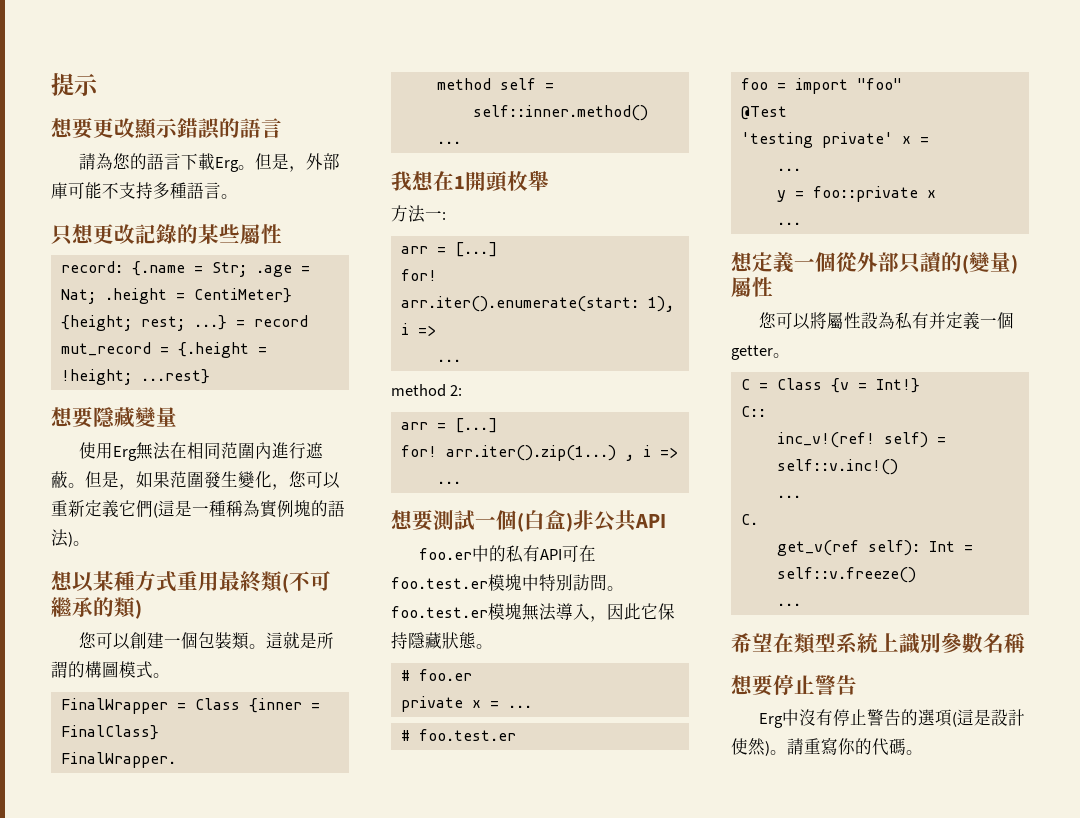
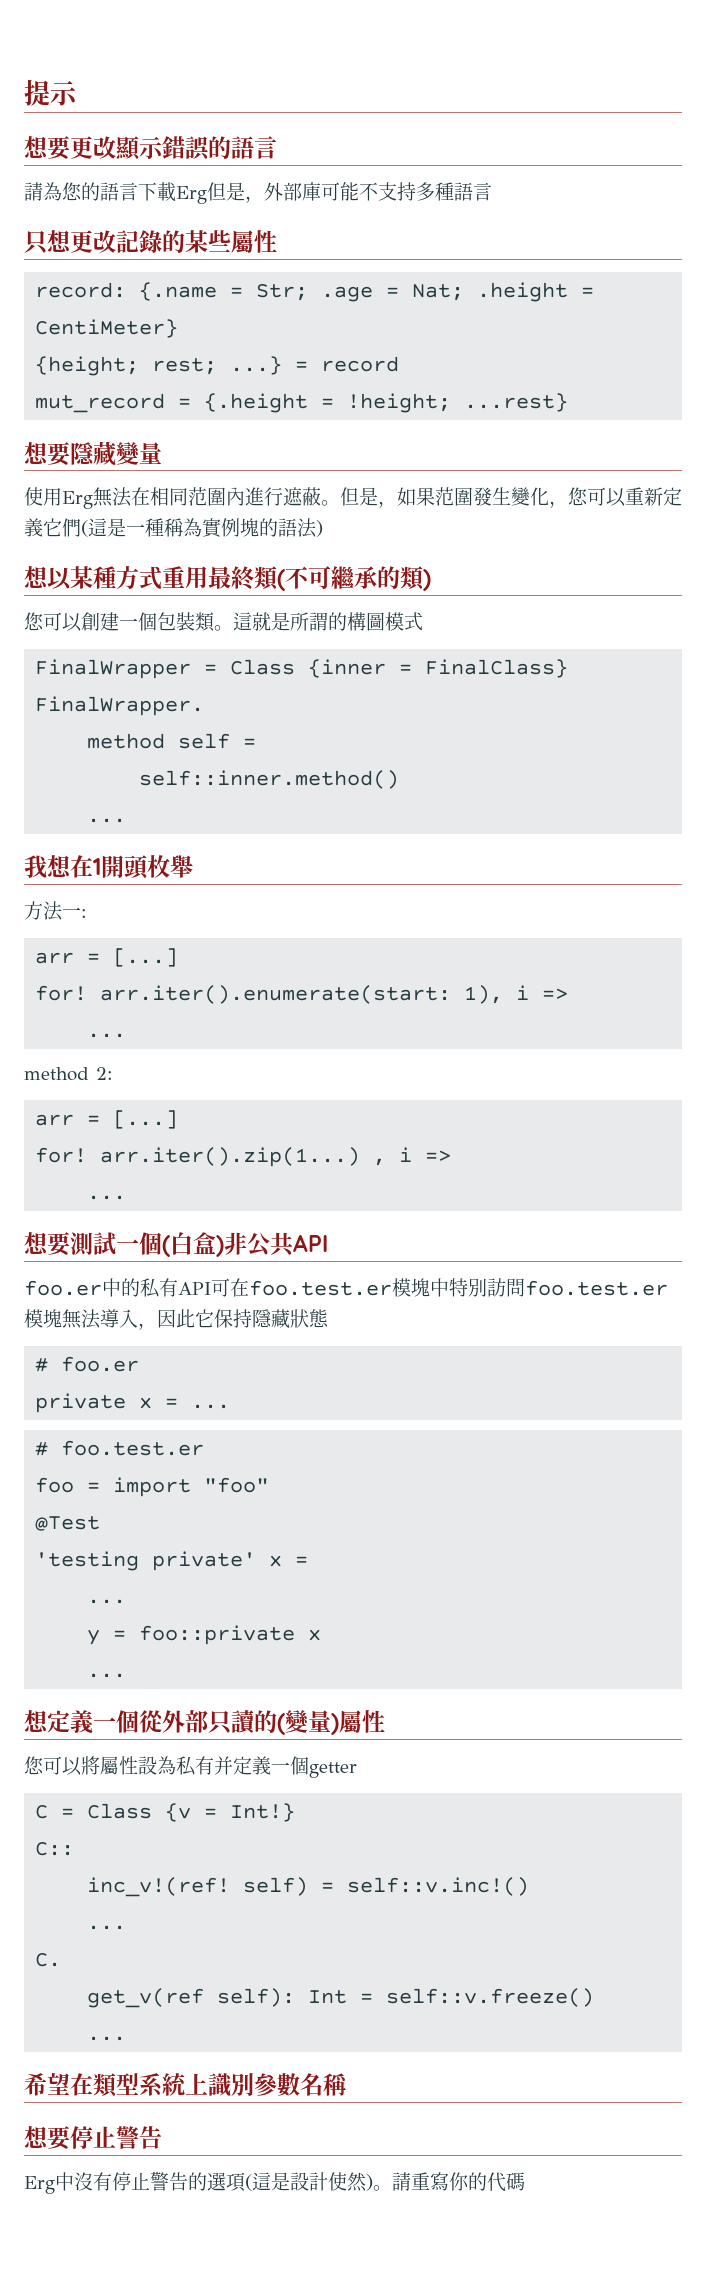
- 請為您的語言下載Erg。但是，外部庫可能不支持多種語言。
+ 請為您的語言下載Erg但是，外部庫可能不支持多種語言
- 但是，如果范圍發生變化，您可以重新定義它們(這是一種稱為實例塊的語法)。
+ 但是，如果范圍發生變化，您可以重新定義它們(這是一種稱為實例塊的語法)
- 這就是所謂的構圖模式。
+ 這就是所謂的構圖模式
- foo.er中的私有API可在foo.test.er模塊中特別訪問。foo.test.er模塊無法導入，因此它保持隱藏狀態。
+ foo.er中的私有API可在foo.test.er模塊中特別訪問foo.test.er模塊無法導入，因此它保持隱藏狀態
- 您可以將屬性設為私有并定義一個getter。
+ 您可以將屬性設為私有并定義一個getter
- 請重寫你的代碼。
+ 請重寫你的代碼

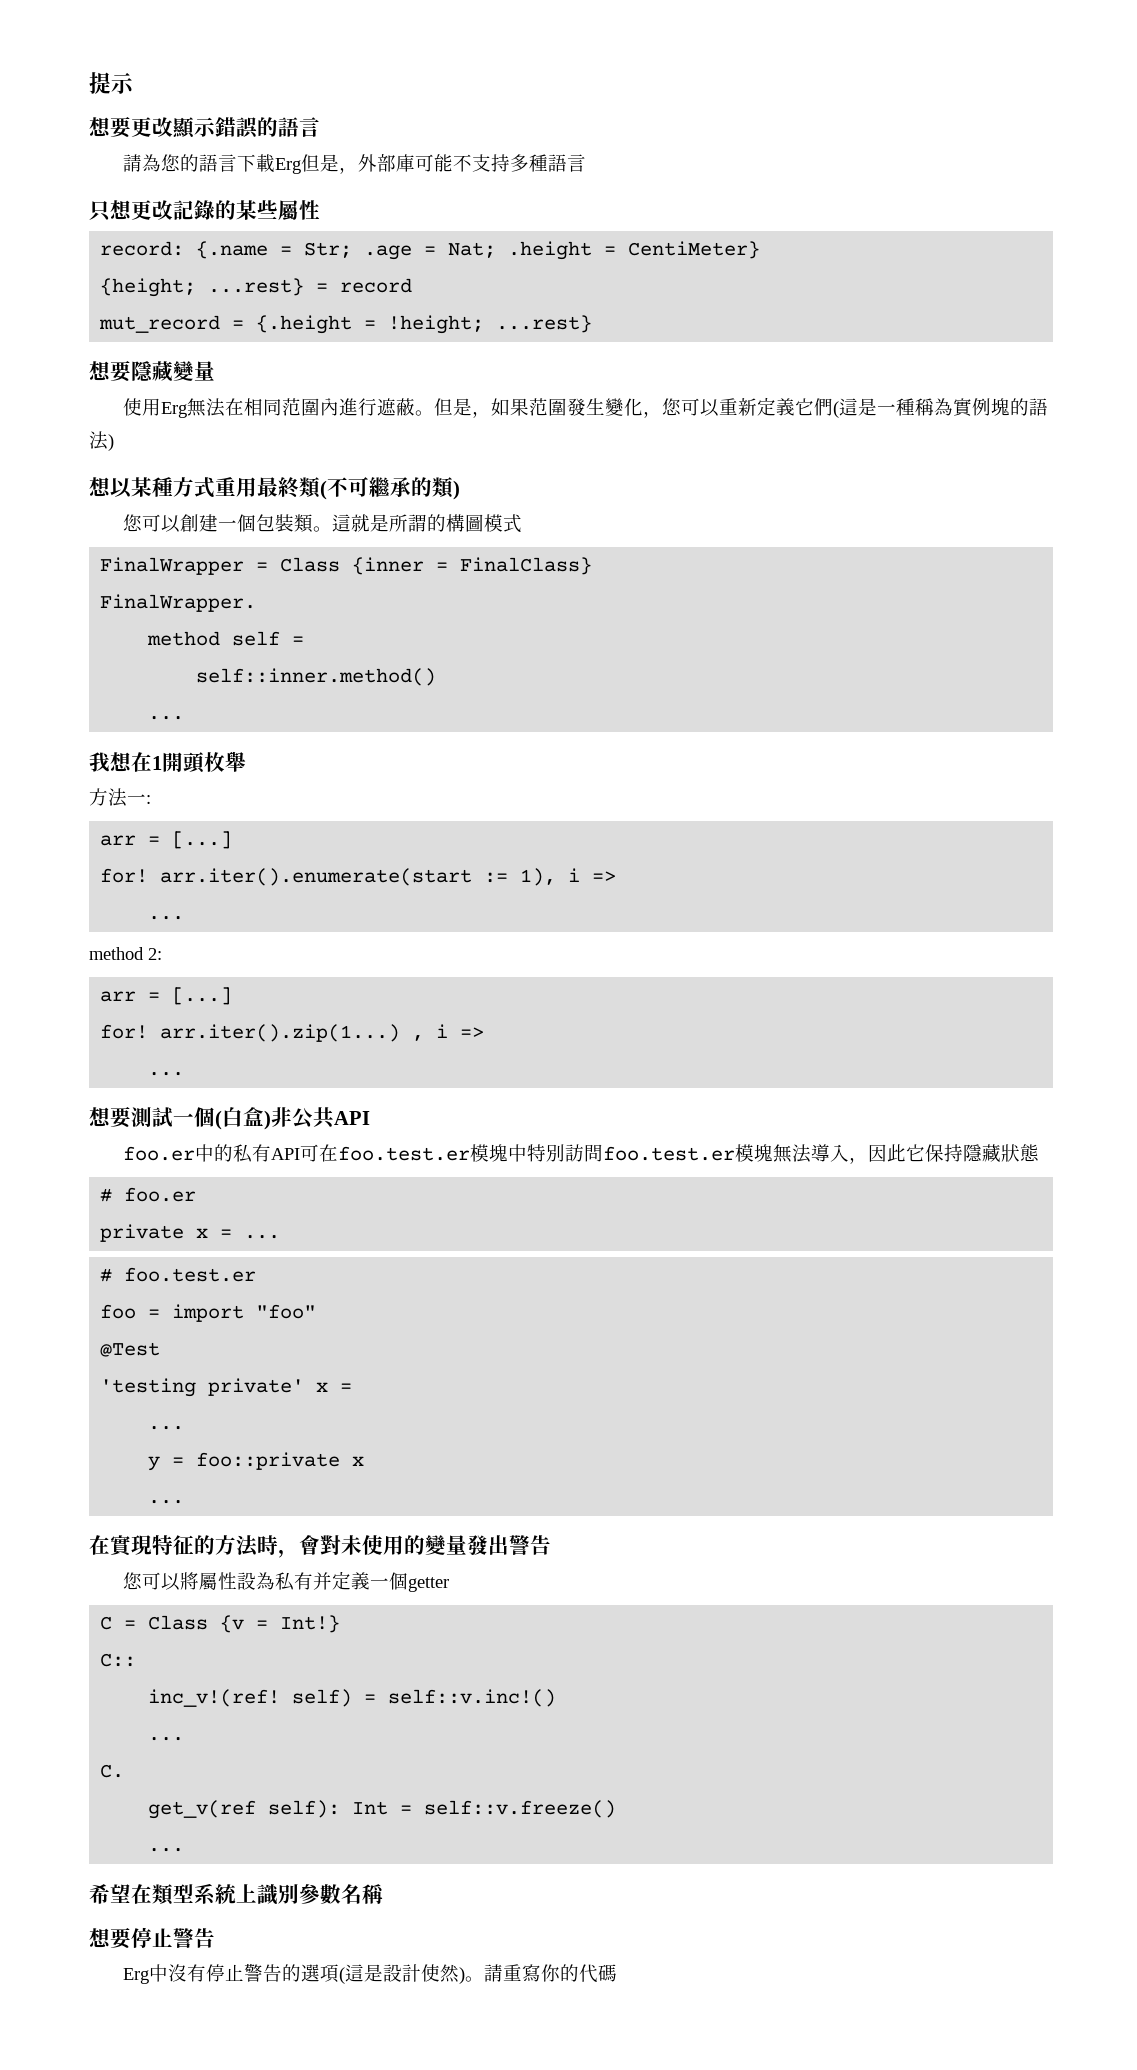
- {height; rest; ...} = record
+ {height; ...rest} = record
- for! arr.iter().enumerate(start: 1), i =>
+ for! arr.iter().enumerate(start := 1), i =>
- 想定義一個從外部只讀的(變量)屬性
+ 在實現特征的方法時，會對未使用的變量發出警告

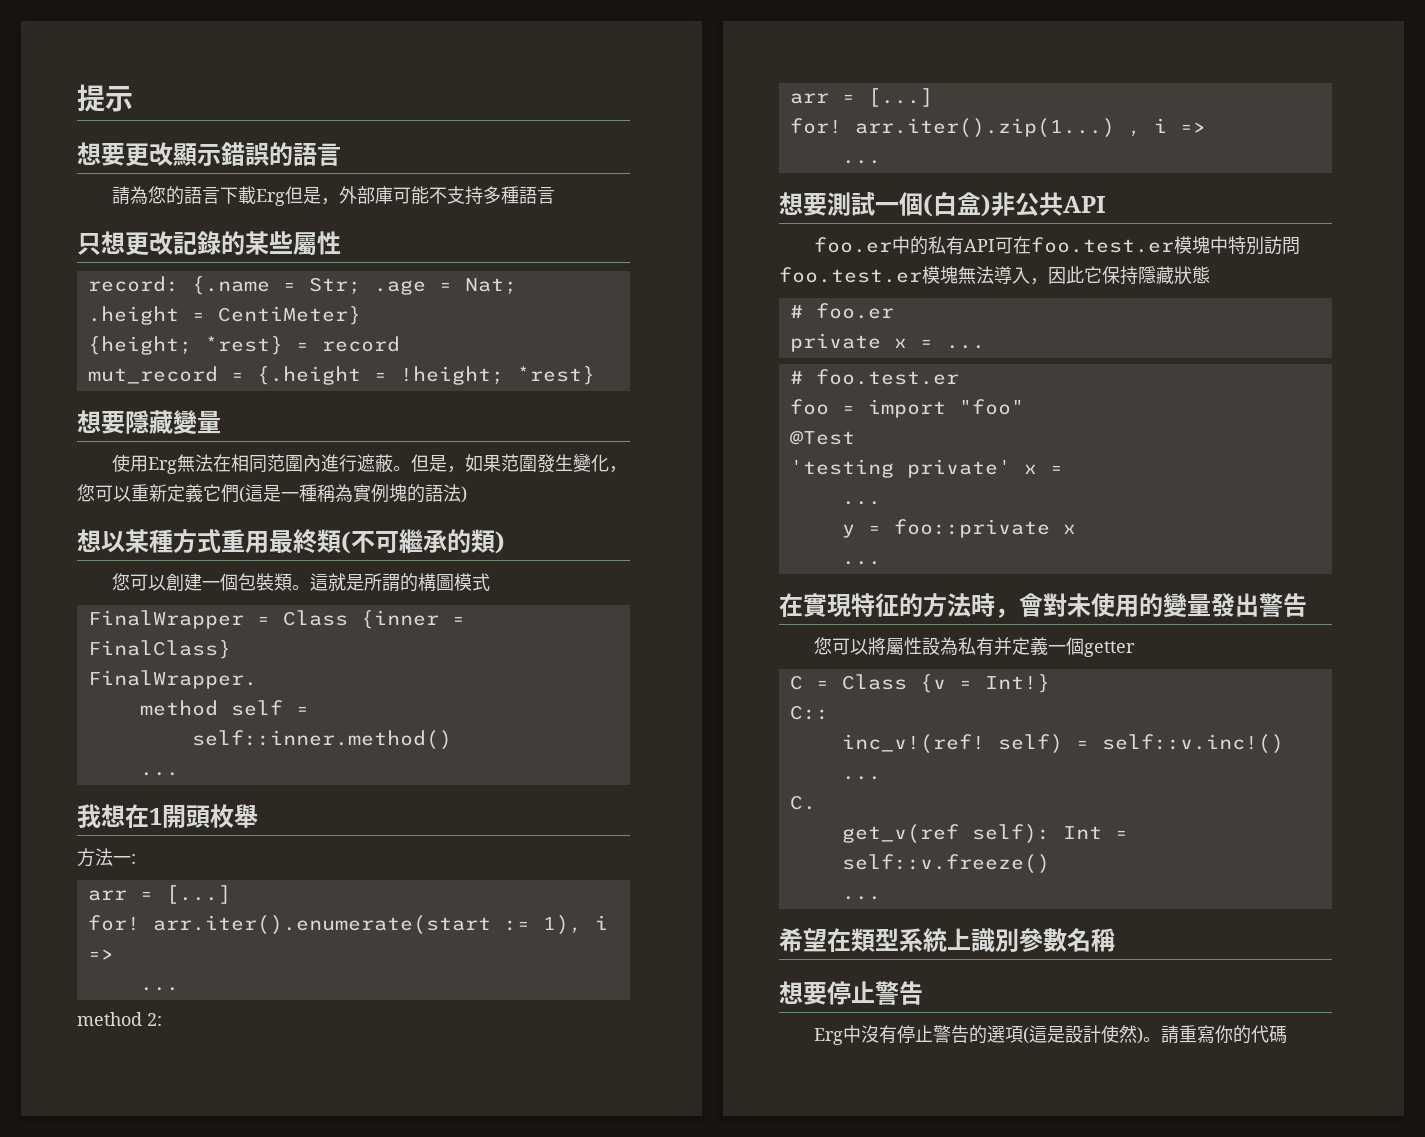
- {height; ...rest} = record
+ {height; *rest} = record
- mut_record = {.height = !height; ...rest}
+ mut_record = {.height = !height; *rest}

